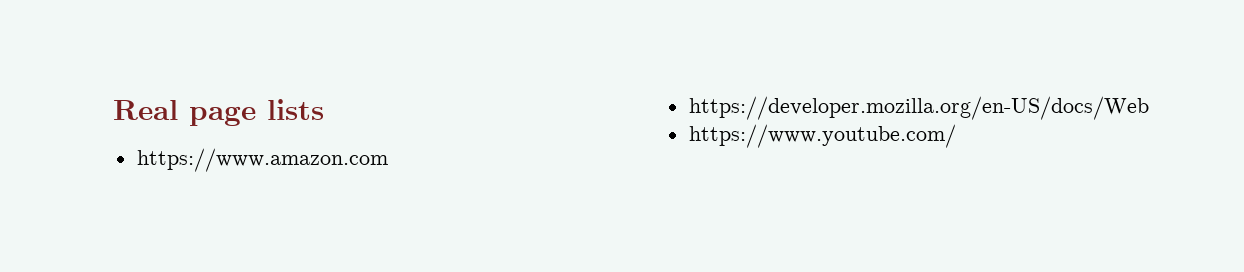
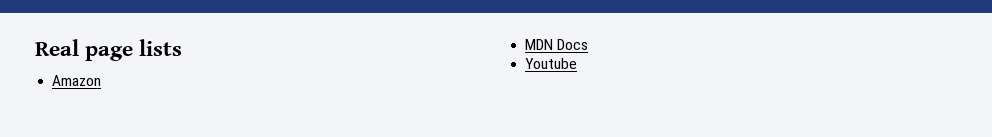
- https://www.amazon.com
- https://developer.mozilla.org/en-US/docs/Web
- https://www.youtube.com/
+ Amazon
+ MDN Docs
+ Youtube

